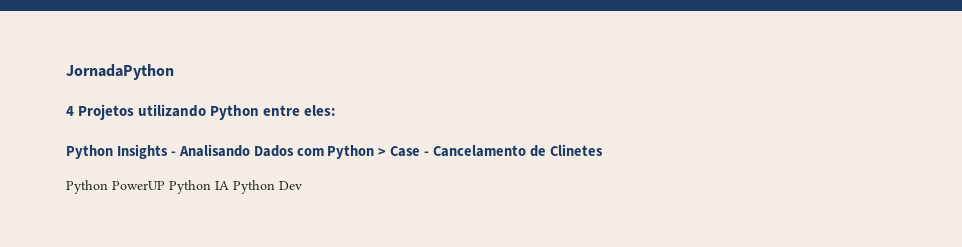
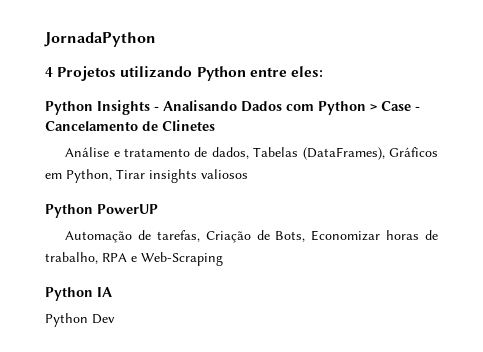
- Python PowerUP Python IA Python Dev
+ Análise e tratamento de dados, Tabelas (DataFrames), Gráficos em Python, Tirar insights valiosos
+ Python PowerUP
+ Automação de tarefas, Criação de Bots, Economizar horas de trabalho, RPA e Web-Scraping
+ Python IA
+ Python Dev

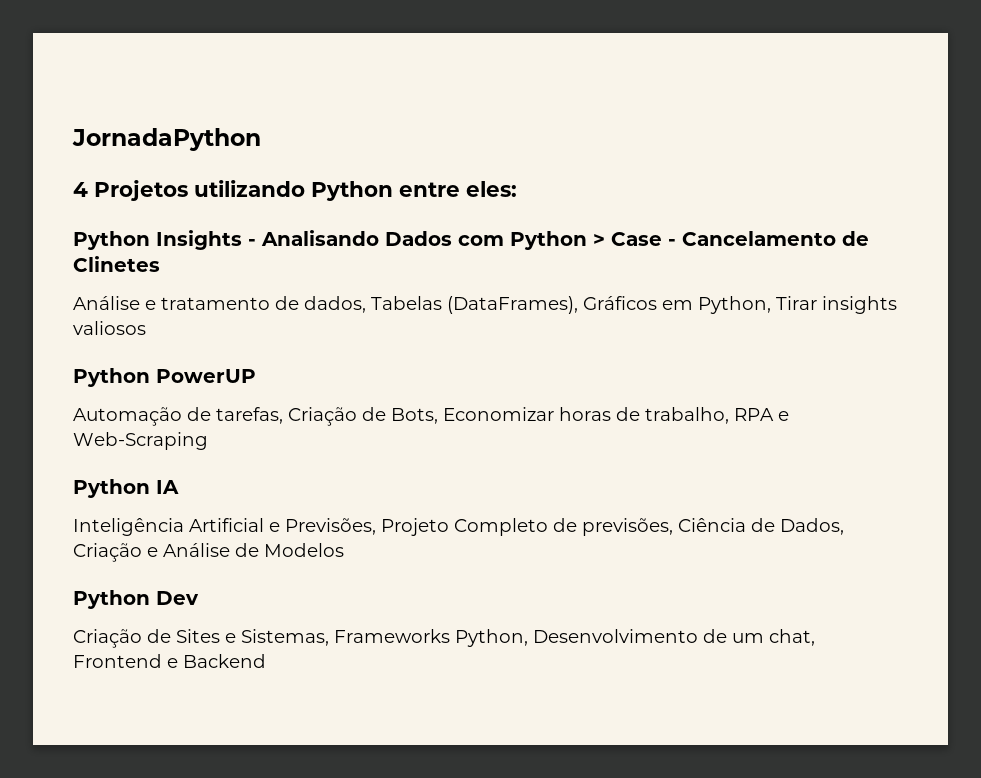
+ Inteligência Artificial e Previsões, Projeto Completo de previsões, Ciência de Dados, Criação e Análise de Modelos
  Python Dev
+ Criação de Sites e Sistemas, Frameworks Python, Desenvolvimento de um chat, Frontend e Backend

